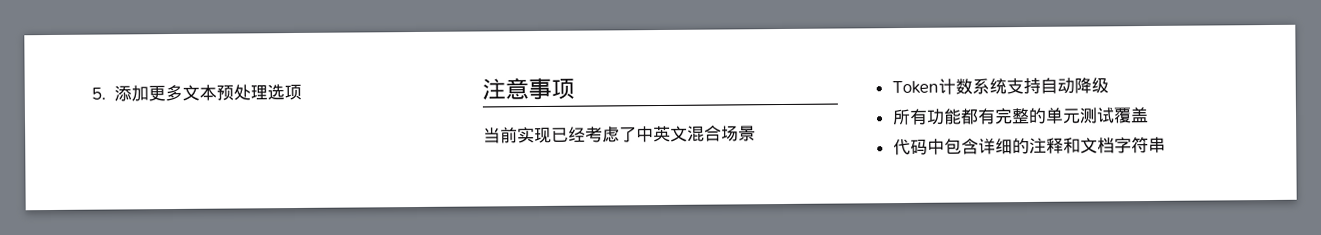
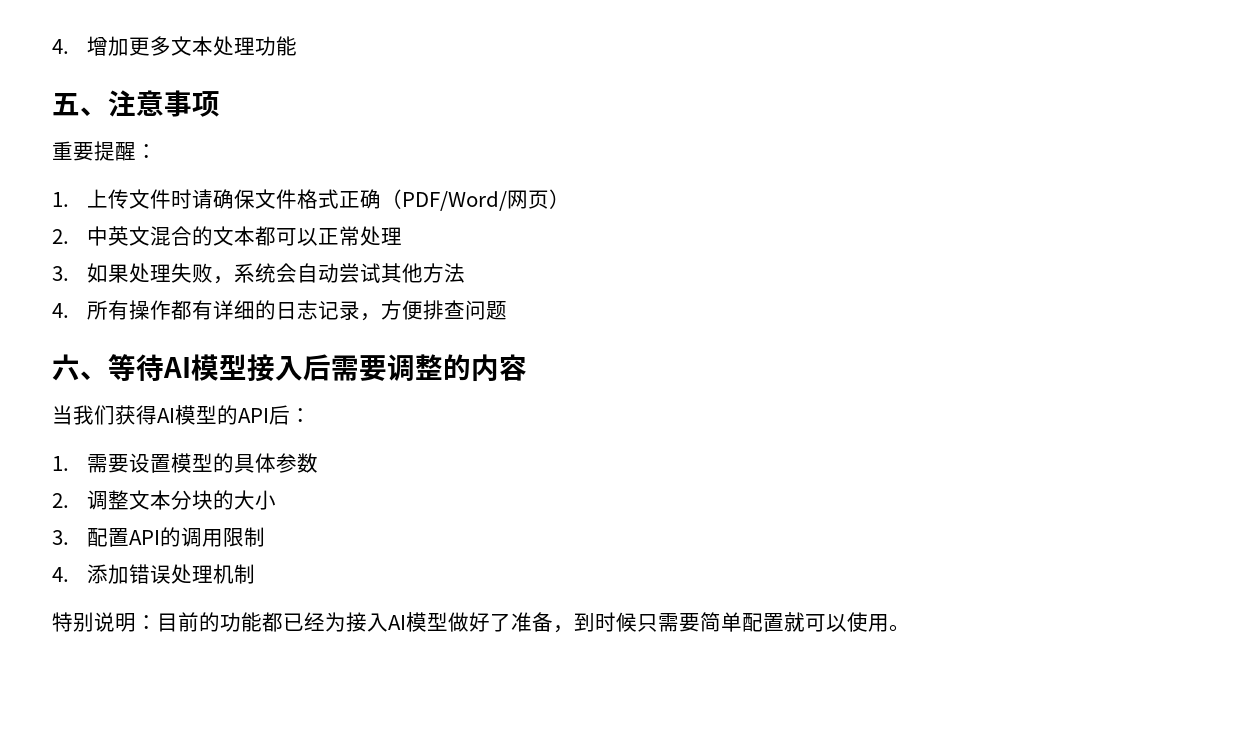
- 5.添加更多文本预处理选项
- 注意事项
+ 4.增加更多文本处理功能
+ 五、注意事项
- 当前实现已经考虑了中英文混合场景
- Token计数系统支持自动降级
- 所有功能都有完整的单元测试覆盖
- 代码中包含详细的注释和文档字符串
+ 重要提醒：
+ 1.上传文件时请确保文件格式正确（PDF/Word/网页）
+ 2.中英文混合的文本都可以正常处理
+ 3.如果处理失败，系统会自动尝试其他方法
+ 4.所有操作都有详细的日志记录，方便排查问题
+ 六、等待AI模型接入后需要调整的内容
+ 当我们获得AI模型的API后：
+ 1.需要设置模型的具体参数
+ 2.调整文本分块的大小
+ 3.配置API的调用限制
+ 4.添加错误处理机制
+ 特别说明：目前的功能都已经为接入AI模型做好了准备，到时候只需要简单配置就可以使用。

